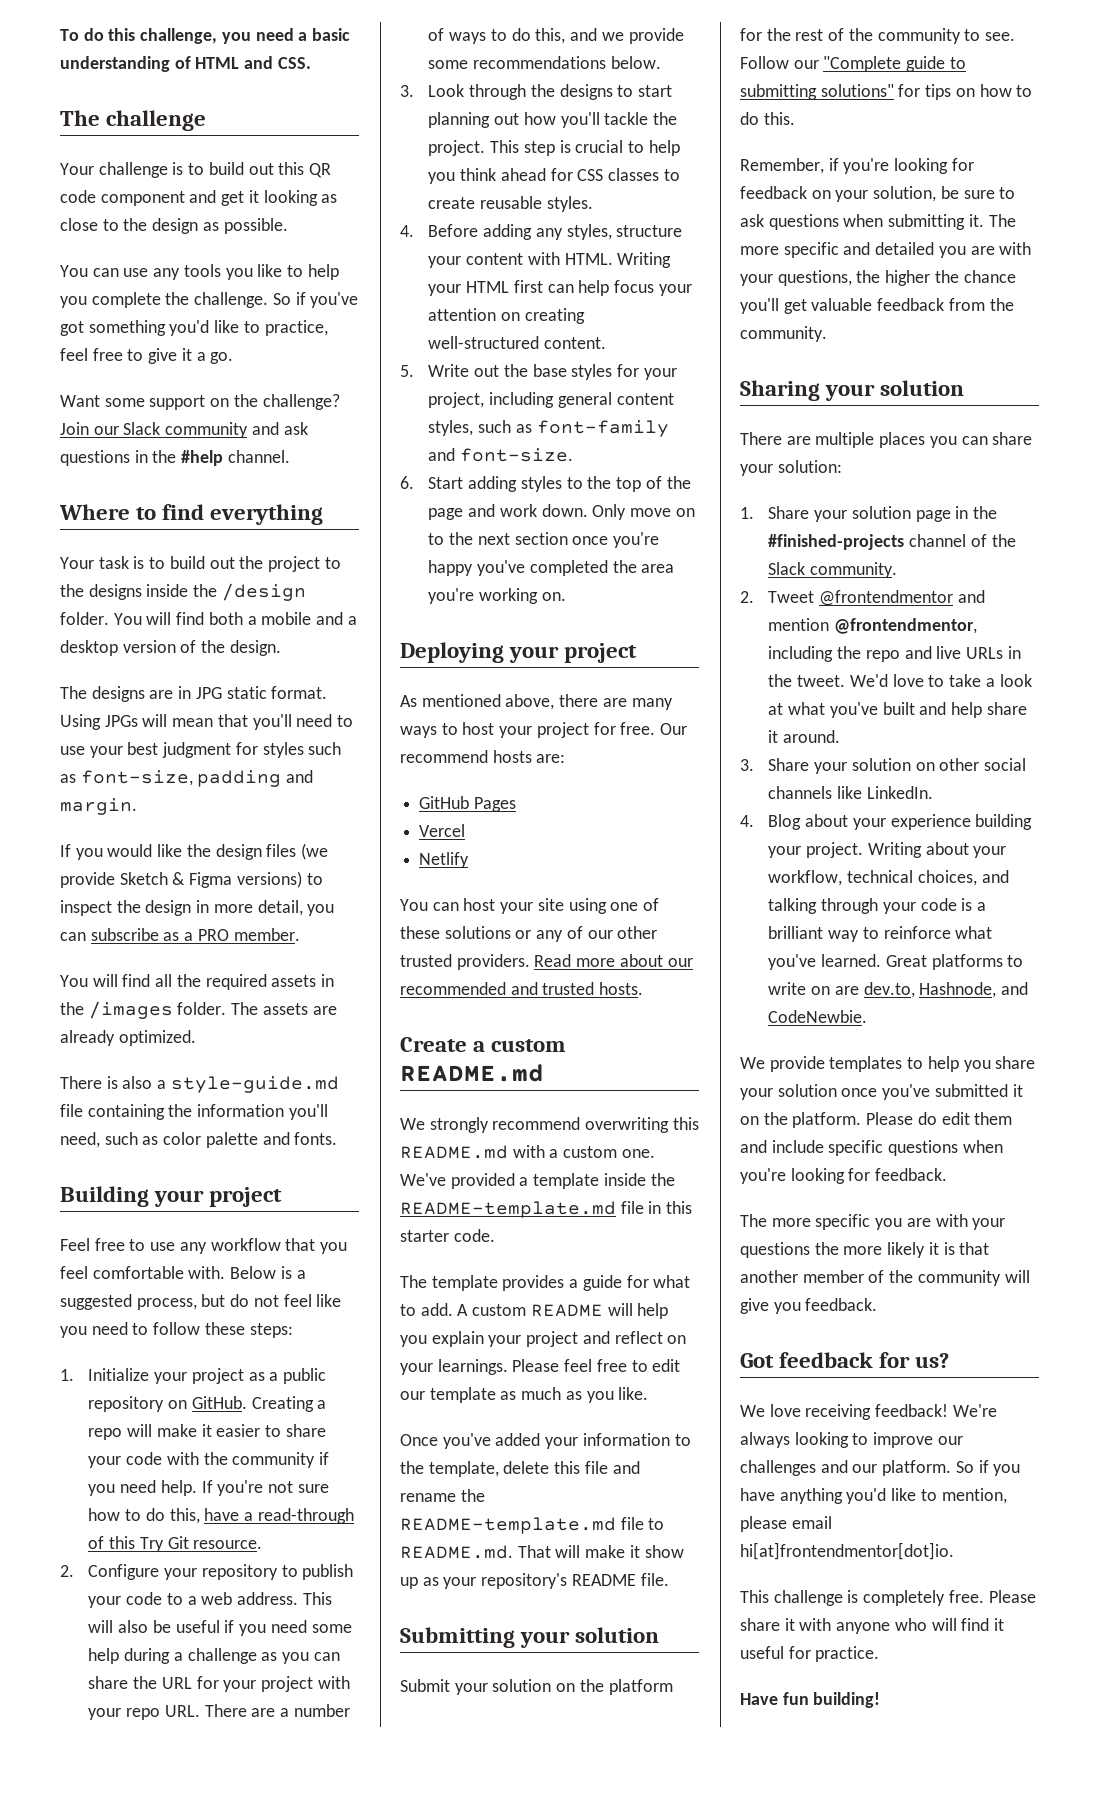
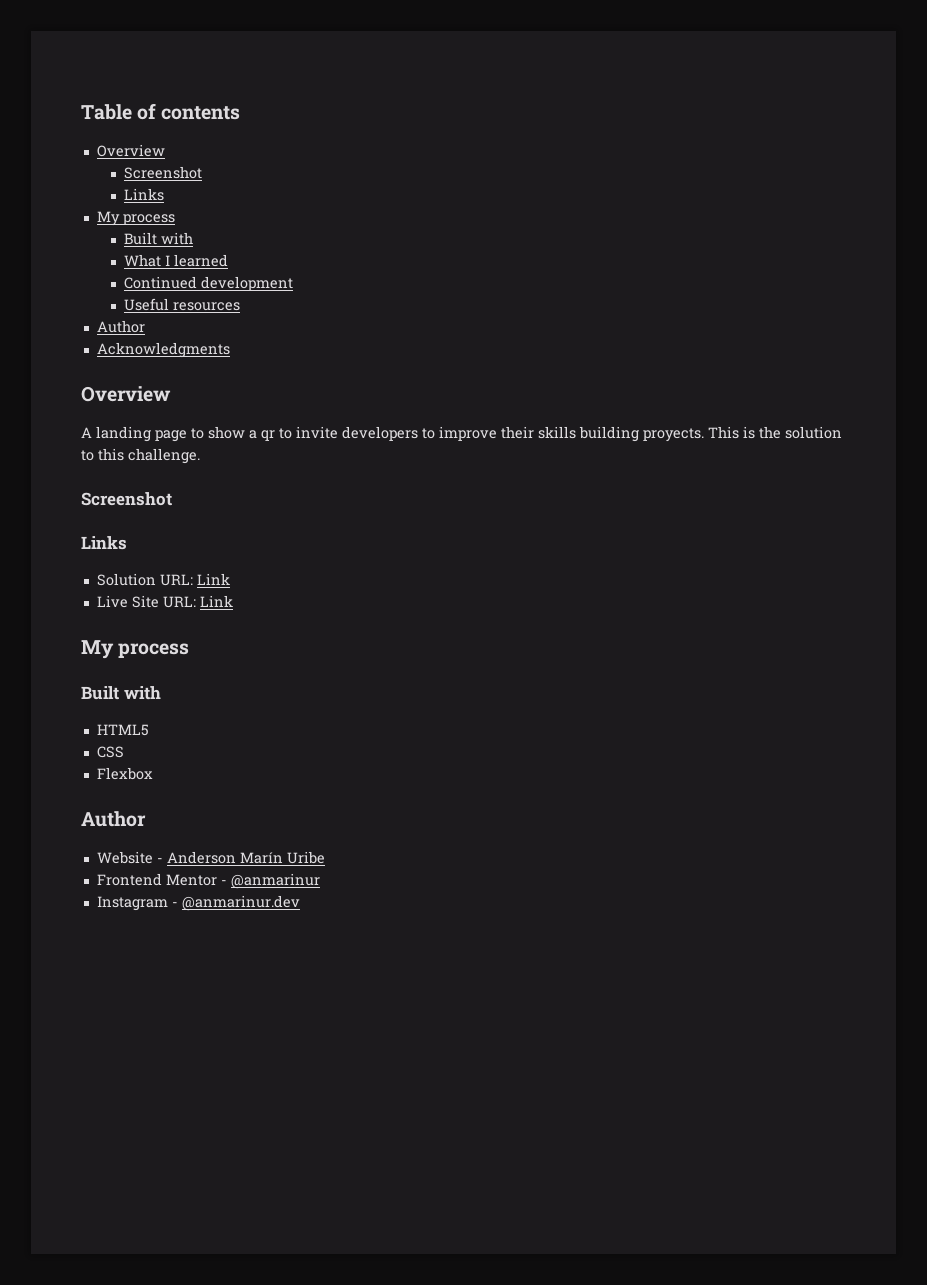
- To do this challenge, you need a basic understanding of HTML and CSS.
- The challenge
- Your challenge is to build out this QR code component and get it looking as close to the design as possible.
- You can use any tools you like to help you complete the challenge. So if you've got something you'd like to practice, feel free to give it a go.
- Want some support on the challenge? Join our Slack community and ask questions in the #help channel.
- Where to find everything
- Your task is to build out the project to the designs inside the /design folder. You will find both a mobile and a desktop version of the design.
- The designs are in JPG static format. Using JPGs will mean that you'll need to use your best judgment for styles such as font-size, padding and margin.
- If you would like the design files (we provide Sketch & Figma versions) to inspect the design in more detail, you can subscribe as a PRO member.
- You will find all the required assets in the /images folder. The assets are already optimized.
- There is also a style-guide.md file containing the information you'll need, such as color palette and fonts.
- Building your project
- Feel free to use any workflow that you feel comfortable with. Below is a suggested process, but do not feel like you need to follow these steps:
- 1. Initialize your project as a public repository on GitHub. Creating a repo will make it easier to share your code with the community if you need help. If you're not sure how to do this, have a read-through of this Try Git resource.
- 2. Configure your repository to publish your code to a web address. This will also be useful if you need some help during a challenge as you can share the URL for your project with your repo URL. There are a number of ways to do this, and we provide some recommendations below.
- 3. Look through the designs to start planning out how you'll tackle the project. This step is crucial to help you think ahead for CSS classes to create reusable styles.
- 4. Before adding any styles, structure your content with HTML. Writing your HTML first can help focus your attention on creating well-structured content.
- 5. Write out the base styles for your project, including general content styles, such as font-family and font-size.
- 6. Start adding styles to the top of the page and work down. Only move on to the next section once you're happy you've completed the area you're working on.
- Deploying your project
- As mentioned above, there are many ways to host your project for free. Our recommend hosts are:
- GitHub Pages
- Vercel
- Netlify
- You can host your site using one of these solutions or any of our other trusted providers. Read more about our recommended and trusted hosts.
- Create a custom README.md
- We strongly recommend overwriting this README.md with a custom one. We've provided a template inside the README-template.md file in this starter code.
- The template provides a guide for what to add. A custom README will help you explain your project and reflect on your learnings. Please feel free to edit our template as much as you like.
- Once you've added your information to the template, delete this file and rename the README-template.md file to README.md. That will make it show up as your repository's README file.
- Submitting your solution
- Submit your solution on the platform for the rest of the community to see. Follow our "Complete guide to submitting solutions" for tips on how to do this.
- Remember, if you're looking for feedback on your solution, be sure to ask questions when submitting it. The more specific and detailed you are with your questions, the higher the chance you'll get valuable feedback from the community.
- Sharing your solution
- There are multiple places you can share your solution:
- 1. Share your solution page in the #finished-projects channel of the Slack community.
- 2. Tweet @frontendmentor and mention @frontendmentor, including the repo and live URLs in the tweet. We'd love to take a look at what you've built and help share it around.
- 3. Share your solution on other social channels like LinkedIn.
- 4. Blog about your experience building your project. Writing about your workflow, technical choices, and talking through your code is a brilliant way to reinforce what you've learned. Great platforms to write on are dev.to, Hashnode, and CodeNewbie.
- We provide templates to help you share your solution once you've submitted it on the platform. Please do edit them and include specific questions when you're looking for feedback.
- The more specific you are with your questions the more likely it is that another member of the community will give you feedback.
- Got feedback for us?
- We love receiving feedback! We're always looking to improve our challenges and our platform. So if you have anything you'd like to mention, please email hi[at]frontendmentor[dot]io.
- This challenge is completely free. Please share it with anyone who will find it useful for practice.
- Have fun building!
+ Table of contents
+ Overview
+ Screenshot
+ Links
+ My process
+ Built with
+ What I learned
+ Continued development
+ Useful resources
+ Author
+ Acknowledgments
+ Overview
+ A landing page to show a qr to invite developers to improve their skills building proyects. This is the solution to this challenge.
+ Screenshot
+ Links
+ Solution URL: Link
+ Live Site URL: Link
+ My process
+ Built with
+ HTML5
+ CSS
+ Flexbox
+ Author
+ Website - Anderson Marín Uribe
+ Frontend Mentor - @anmarinur
+ Instagram - @anmarinur.dev

